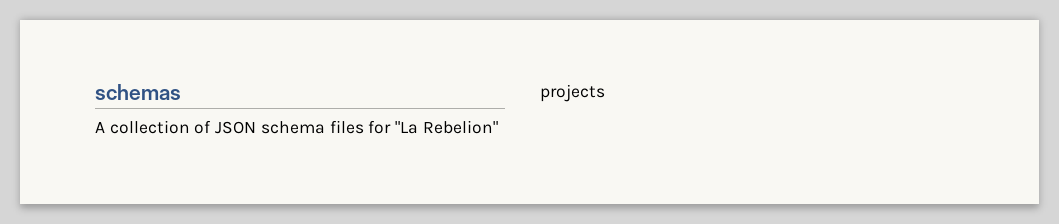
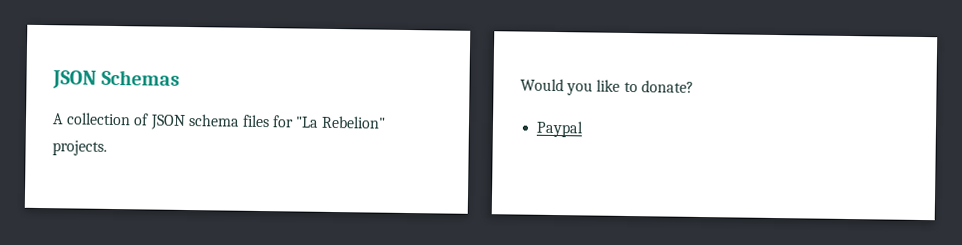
- schemas
+ JSON Schemas
- A collection of JSON schema files for "La Rebelion" projects
+ A collection of JSON schema files for "La Rebelion" projects.
+ Would you like to donate?
+ Paypal

